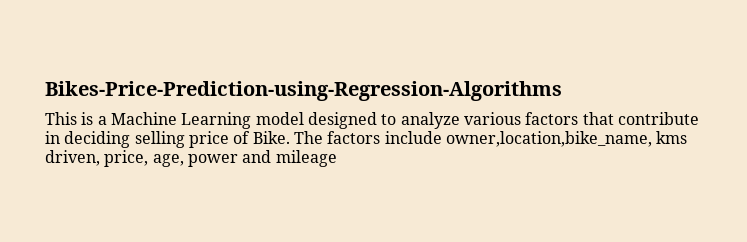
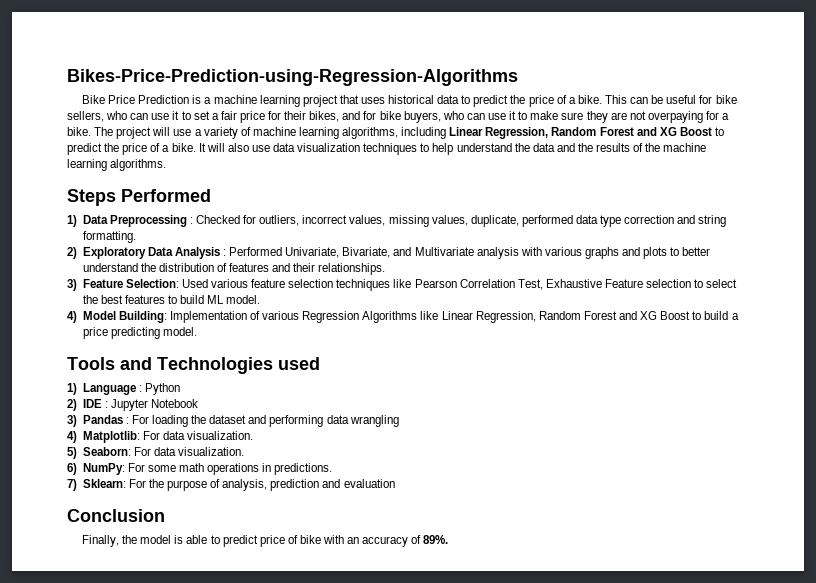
- This is a Machine Learning model designed to analyze various factors that contribute in deciding selling price of Bike. The factors include owner,location,bike_name, kms driven, price, age, power and mileage
+ Bike Price Prediction is a machine learning project that uses historical data to predict the price of a bike. This can be useful for bike sellers, who can use it to set a fair price for their bikes, and for bike buyers, who can use it to make sure they are not overpaying for a bike. The project will use a variety of machine learning algorithms, including Linear Regression, Random Forest and XG Boost to predict the price of a bike. It will also use data visualization techniques to help understand the data and the results of the machine learning algorithms.
+ Steps Performed
+ 1) Data Preprocessing : Checked for outliers, incorrect values, missing values, duplicate, performed data type correction and string formatting.
+ 2) Exploratory Data Analysis : Performed Univariate, Bivariate, and Multivariate analysis with various graphs and plots to better understand the distribution of features and their relationships.
+ 3) Feature Selection: Used various feature selection techniques like Pearson Correlation Test, Exhaustive Feature selection to select the best features to build ML model.
+ 4) Model Building: Implementation of various Regression Algorithms like Linear Regression, Random Forest and XG Boost to build a price predicting model.
+ Tools and Technologies used
+ 1) Language : Python
+ 2) IDE : Jupyter Notebook
+ 3) Pandas : For loading the dataset and performing data wrangling
+ 4) Matplotlib: For data visualization.
+ 5) Seaborn: For data visualization.
+ 6) NumPy: For some math operations in predictions.
+ 7) Sklearn: For the purpose of analysis, prediction and evaluation
+ Conclusion
+ Finally, the model is able to predict price of bike with an accuracy of 89%.

